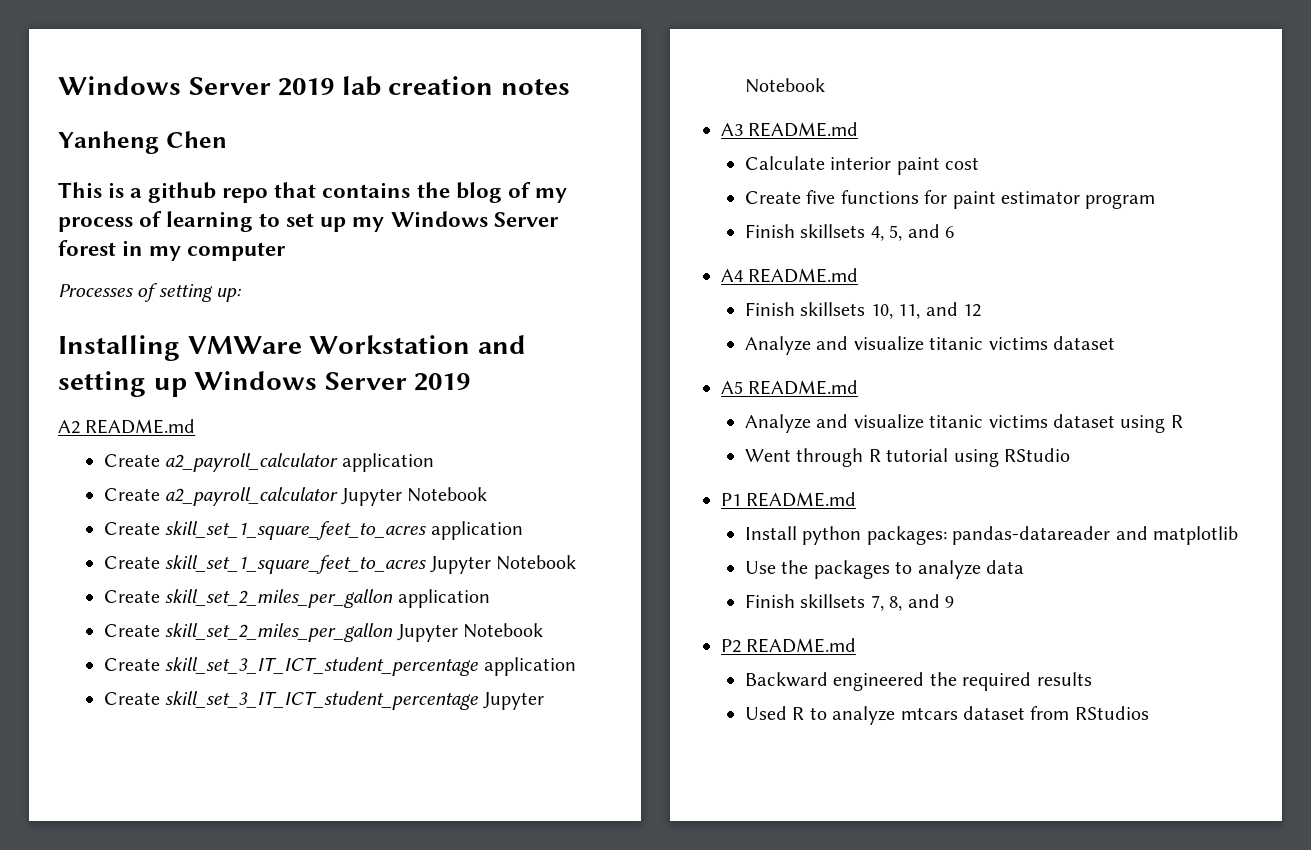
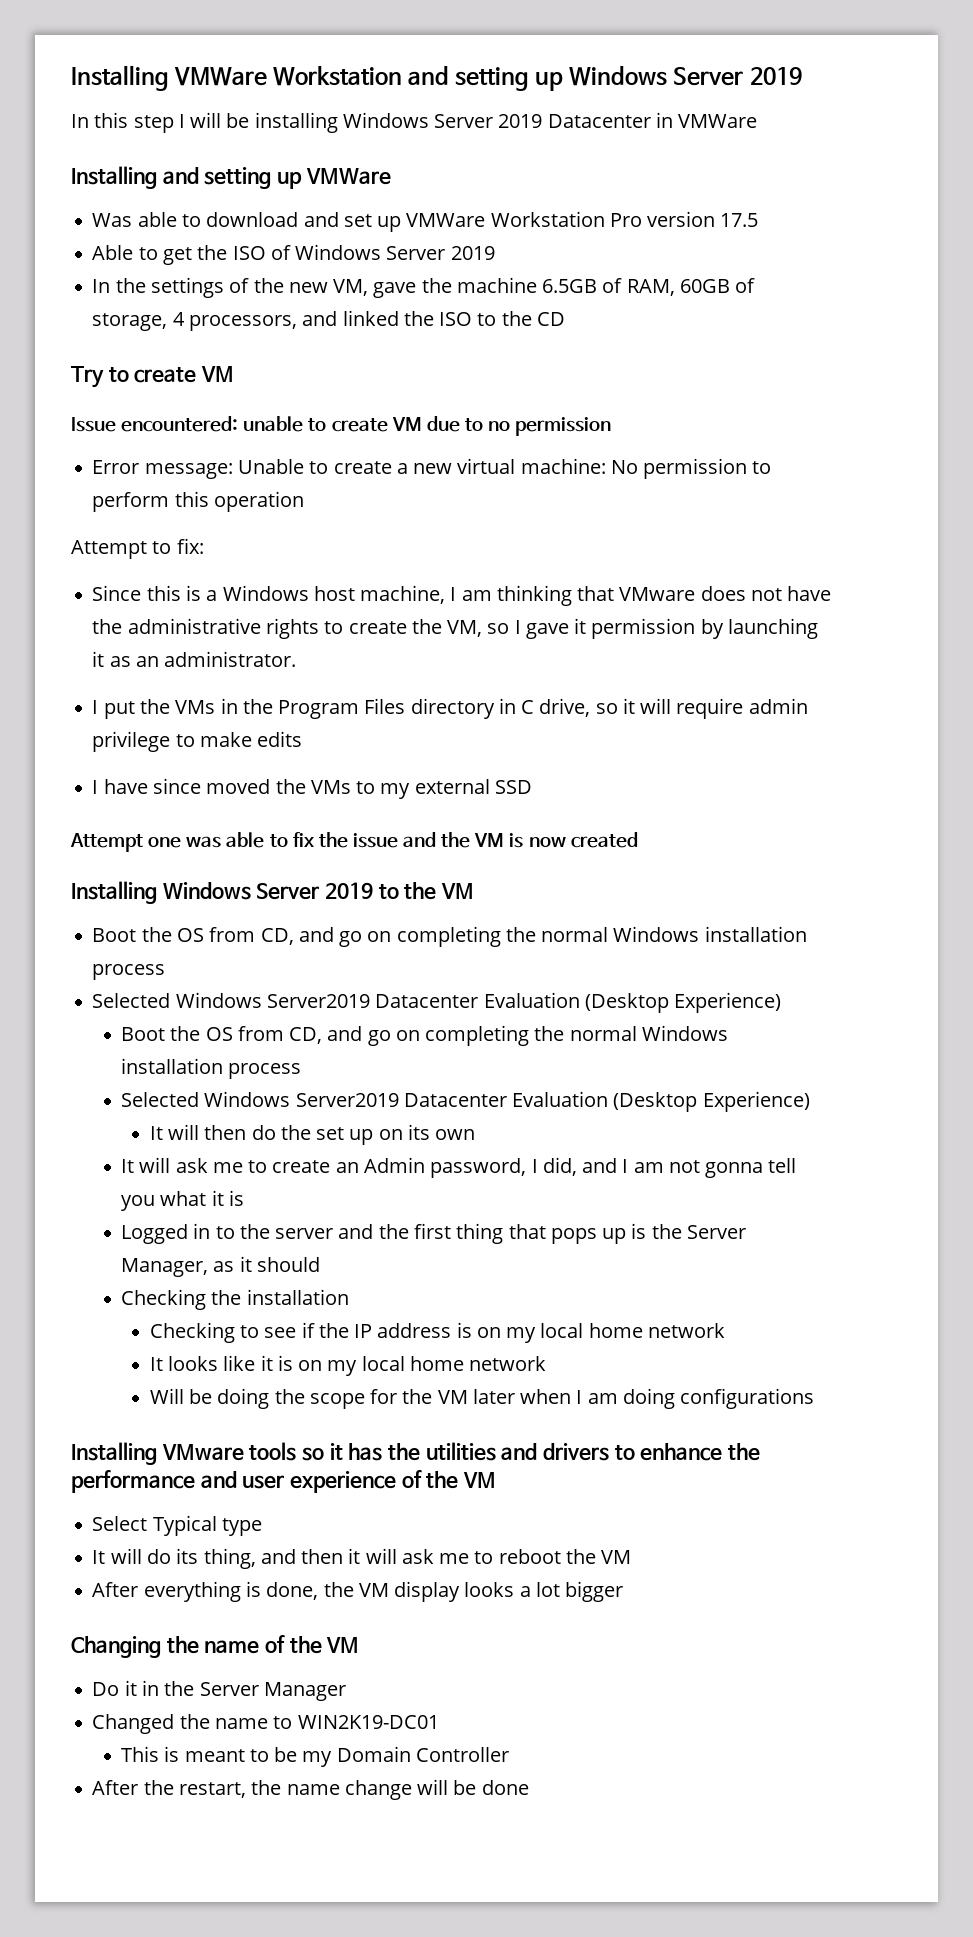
- Windows Server 2019 lab creation notes
- Yanheng Chen
- This is a github repo that contains the blog of my process of learning to set up my Windows Server forest in my computer
- Processes of setting up:
- A2 README.md
- Create a2_payroll_calculator application
- Create a2_payroll_calculator Jupyter Notebook
- Create skill_set_1_square_feet_to_acres application
- Create skill_set_1_square_feet_to_acres Jupyter Notebook
- Create skill_set_2_miles_per_gallon application
- Create skill_set_2_miles_per_gallon Jupyter Notebook
- Create skill_set_3_IT_ICT_student_percentage application
- Create skill_set_3_IT_ICT_student_percentage Jupyter Notebook
- A3 README.md
- Calculate interior paint cost
- Create five functions for paint estimator program
- Finish skillsets 4, 5, and 6
- A4 README.md
- Finish skillsets 10, 11, and 12
- Analyze and visualize titanic victims dataset
- A5 README.md
- Analyze and visualize titanic victims dataset using R
- Went through R tutorial using RStudio
- P1 README.md
- Install python packages: pandas-datareader and matplotlib
- Use the packages to analyze data
- Finish skillsets 7, 8, and 9
- P2 README.md
- Backward engineered the required results
- Used R to analyze mtcars dataset from RStudios
+ In this step I will be installing Windows Server 2019 Datacenter in VMWare
+ Installing and setting up VMWare
+ Was able to download and set up VMWare Workstation Pro version 17.5
+ Able to get the ISO of Windows Server 2019
+ In the settings of the new VM, gave the machine 6.5GB of RAM, 60GB of storage, 4 processors, and linked the ISO to the CD
+ Try to create VM
+ Issue encountered: unable to create VM due to no permission
+ Error message: Unable to create a new virtual machine: No permission to perform this operation
+ Attempt to fix:
+ Since this is a Windows host machine, I am thinking that VMware does not have the administrative rights to create the VM, so I gave it permission by launching it as an administrator.
+ I put the VMs in the Program Files directory in C drive, so it will require admin privilege to make edits
+ I have since moved the VMs to my external SSD
+ Attempt one was able to fix the issue and the VM is now created
+ Installing Windows Server 2019 to the VM
+ Boot the OS from CD, and go on completing the normal Windows installation process
+ Selected Windows Server2019 Datacenter Evaluation (Desktop Experience)
+ Boot the OS from CD, and go on completing the normal Windows installation process
+ Selected Windows Server2019 Datacenter Evaluation (Desktop Experience)
+ It will then do the set up on its own
+ It will ask me to create an Admin password, I did, and I am not gonna tell you what it is
+ Logged in to the server and the first thing that pops up is the Server Manager, as it should
+ Checking the installation
+ Checking to see if the IP address is on my local home network
+ It looks like it is on my local home network
+ Will be doing the scope for the VM later when I am doing configurations
+ Installing VMware tools so it has the utilities and drivers to enhance the performance and user experience of the VM
+ Select Typical type
+ It will do its thing, and then it will ask me to reboot the VM
+ After everything is done, the VM display looks a lot bigger
+ Changing the name of the VM
+ Do it in the Server Manager
+ Changed the name to WIN2K19-DC01
+ This is meant to be my Domain Controller
+ After the restart, the name change will be done

